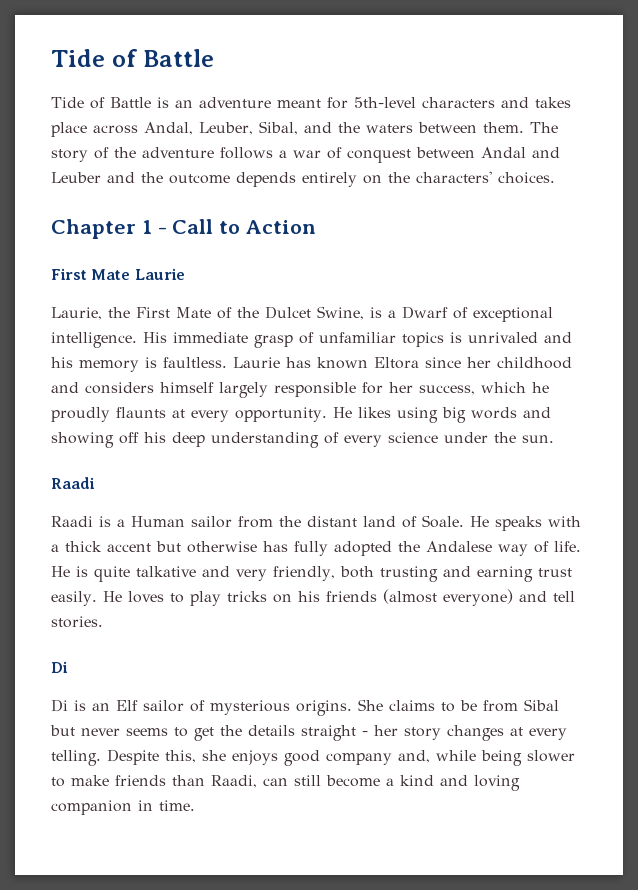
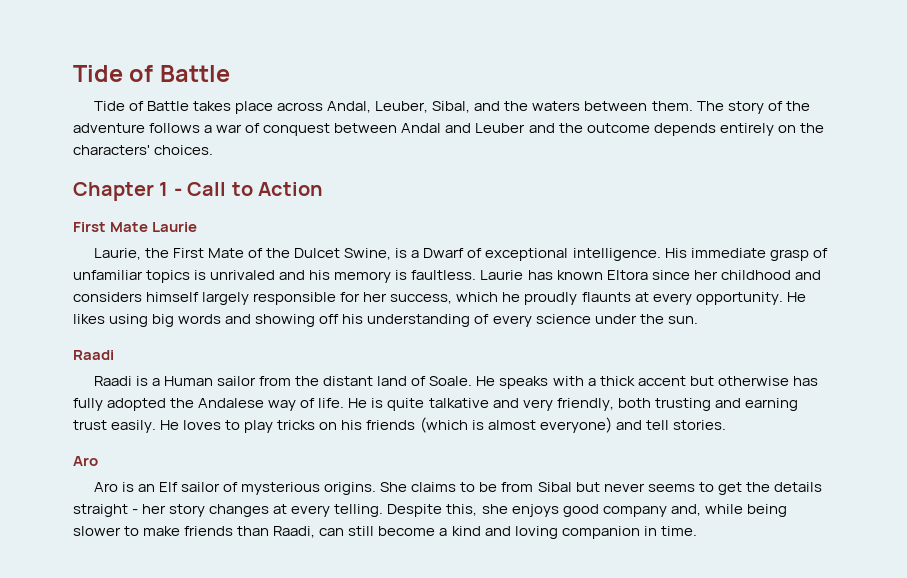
- Tide of Battle is an adventure meant for 5th-level characters and takes place across Andal, Leuber, Sibal, and the waters between them.
+ Tide of Battle takes place across Andal, Leuber, Sibal, and the waters between them.
- He likes using big words and showing off his deep understanding of every science under the sun.
+ He likes using big words and showing off his understanding of every science under the sun.
- He loves to play tricks on his friends (almost everyone) and tell stories.
- Di
- Di is an Elf sailor of mysterious origins.
+ He loves to play tricks on his friends (which is almost everyone) and tell stories.
+ Aro
+ Aro is an Elf sailor of mysterious origins.

